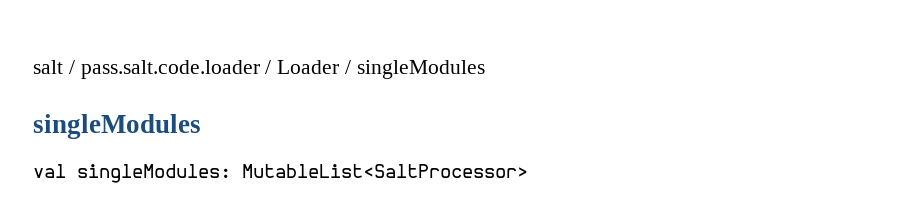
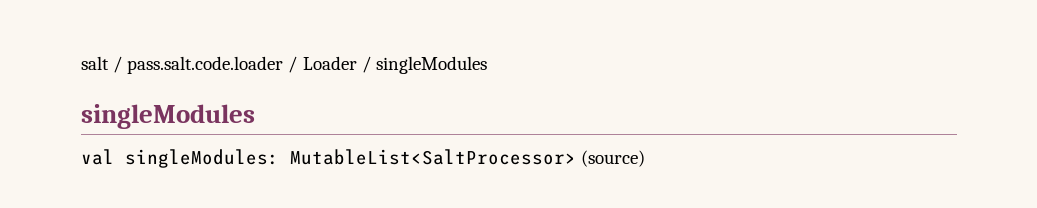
- val singleModules: MutableList<SaltProcessor>
+ val singleModules: MutableList<SaltProcessor> (source)

